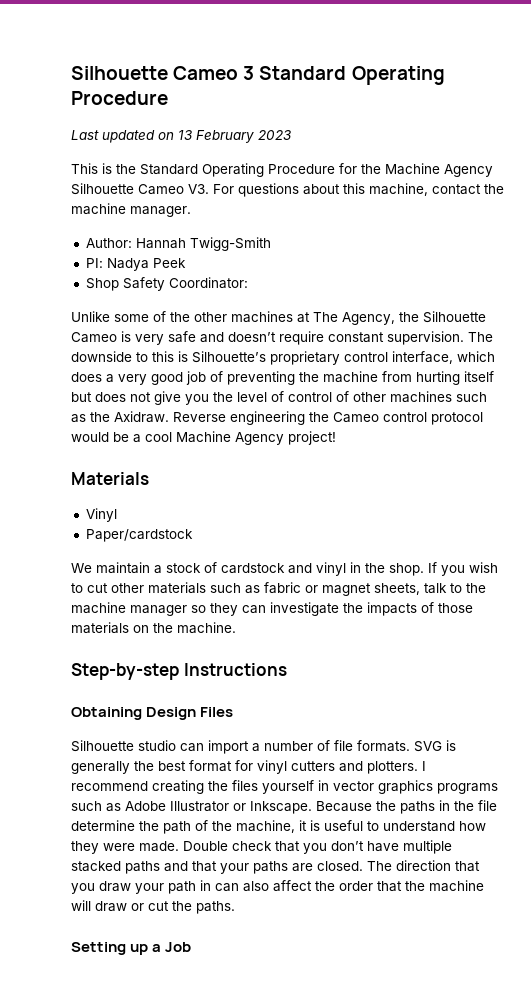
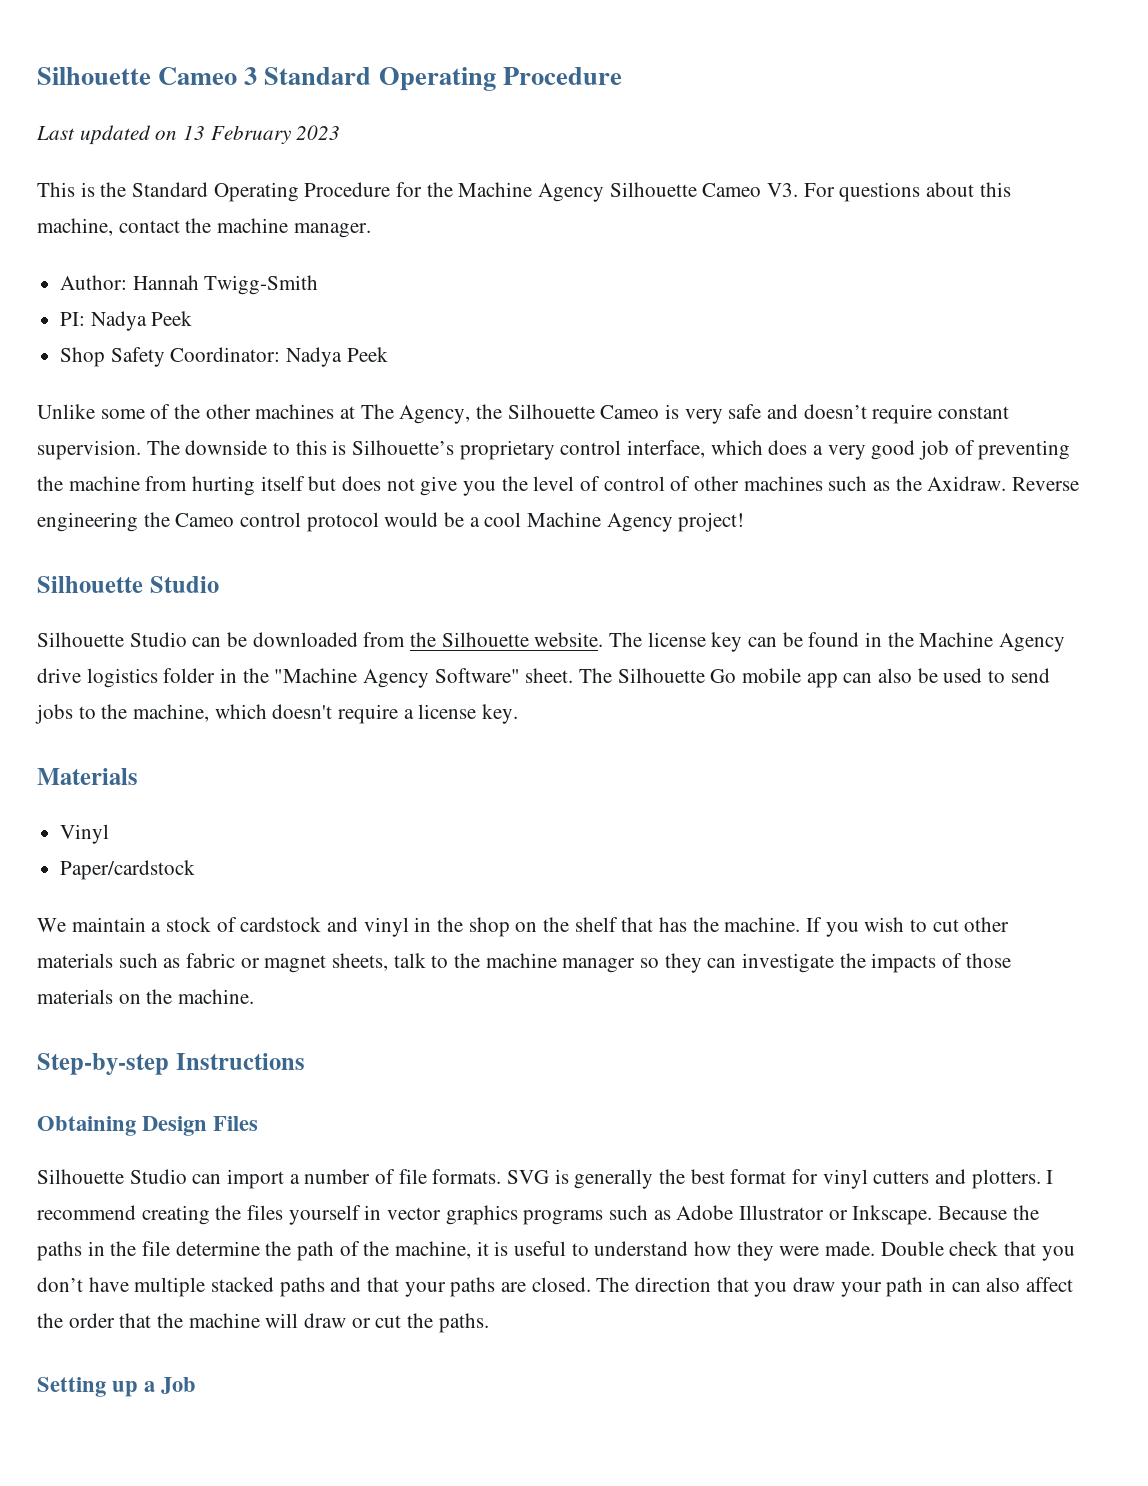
- Shop Safety Coordinator:
+ Shop Safety Coordinator: Nadya Peek
  Reverse engineering the Cameo control protocol would be a cool Machine Agency project!
+ Silhouette Studio
+ Silhouette Studio can be downloaded from the Silhouette website. The license key can be found in the Machine Agency drive logistics folder in the "Machine Agency Software" sheet. The Silhouette Go mobile app can also be used to send jobs to the machine, which doesn't require a license key.
- We maintain a stock of cardstock and vinyl in the shop.
+ We maintain a stock of cardstock and vinyl in the shop on the shelf that has the machine.
- Silhouette studio can import a number of file formats.
+ Silhouette Studio can import a number of file formats.

